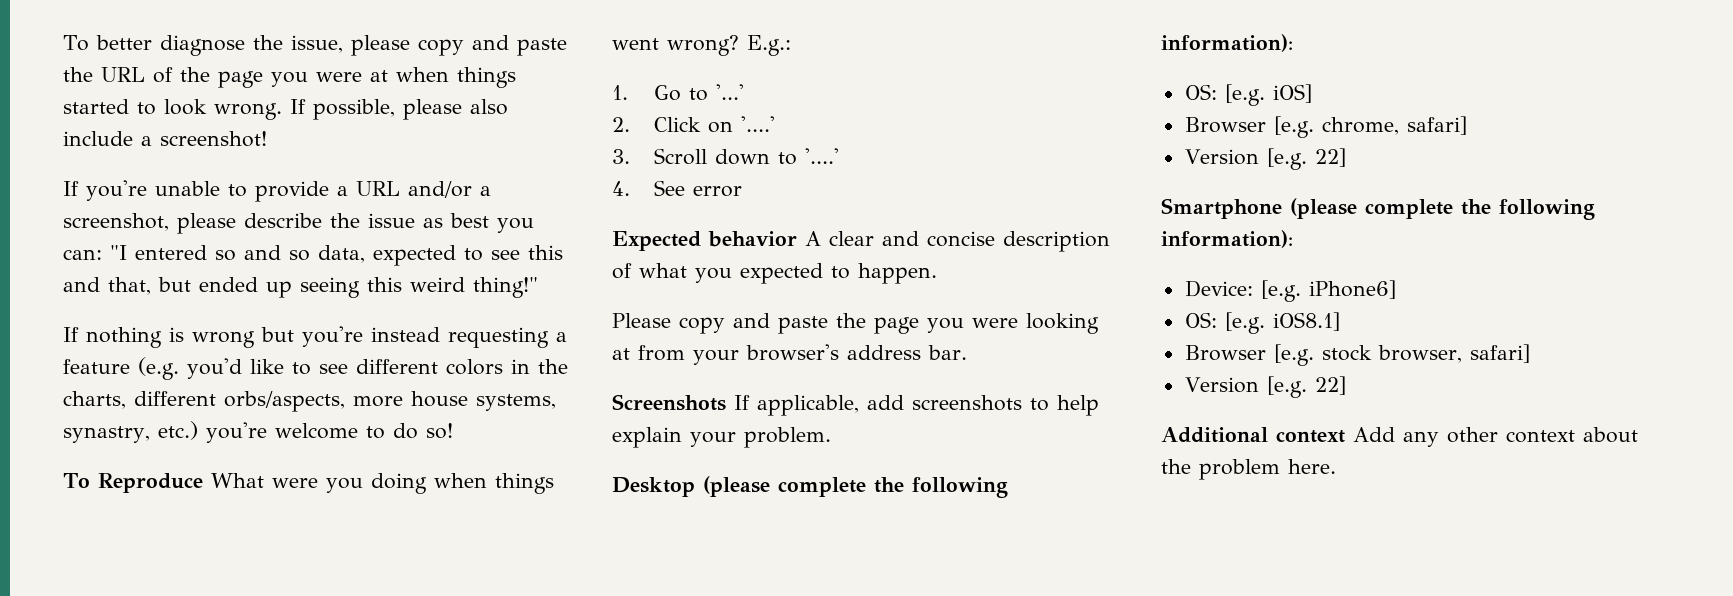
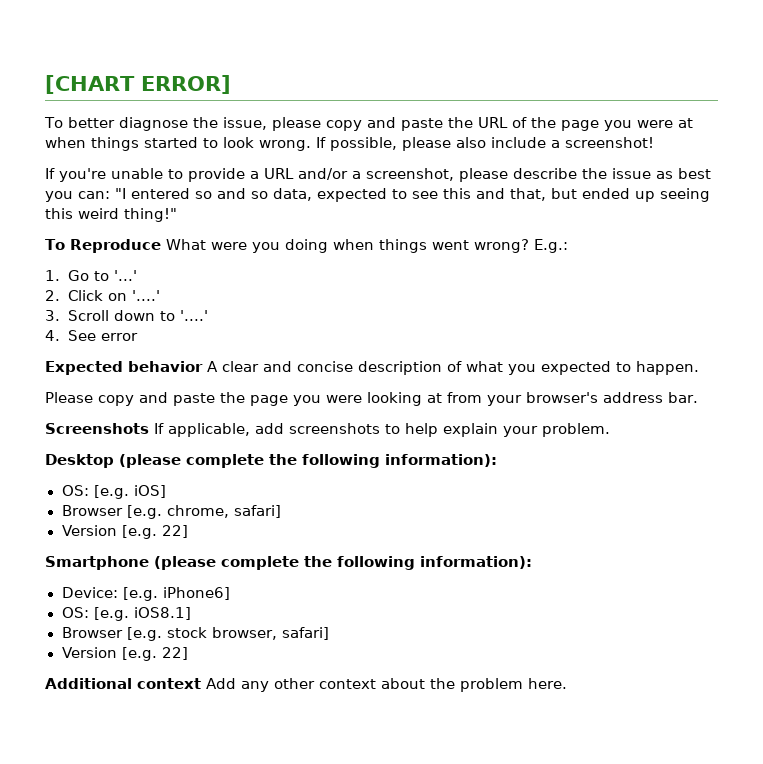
+ [CHART ERROR]
- If nothing is wrong but you're instead requesting a feature (e.g. you'd like to see different colors in the charts, different orbs/aspects, more house systems, synastry, etc.) you're welcome to do so!

